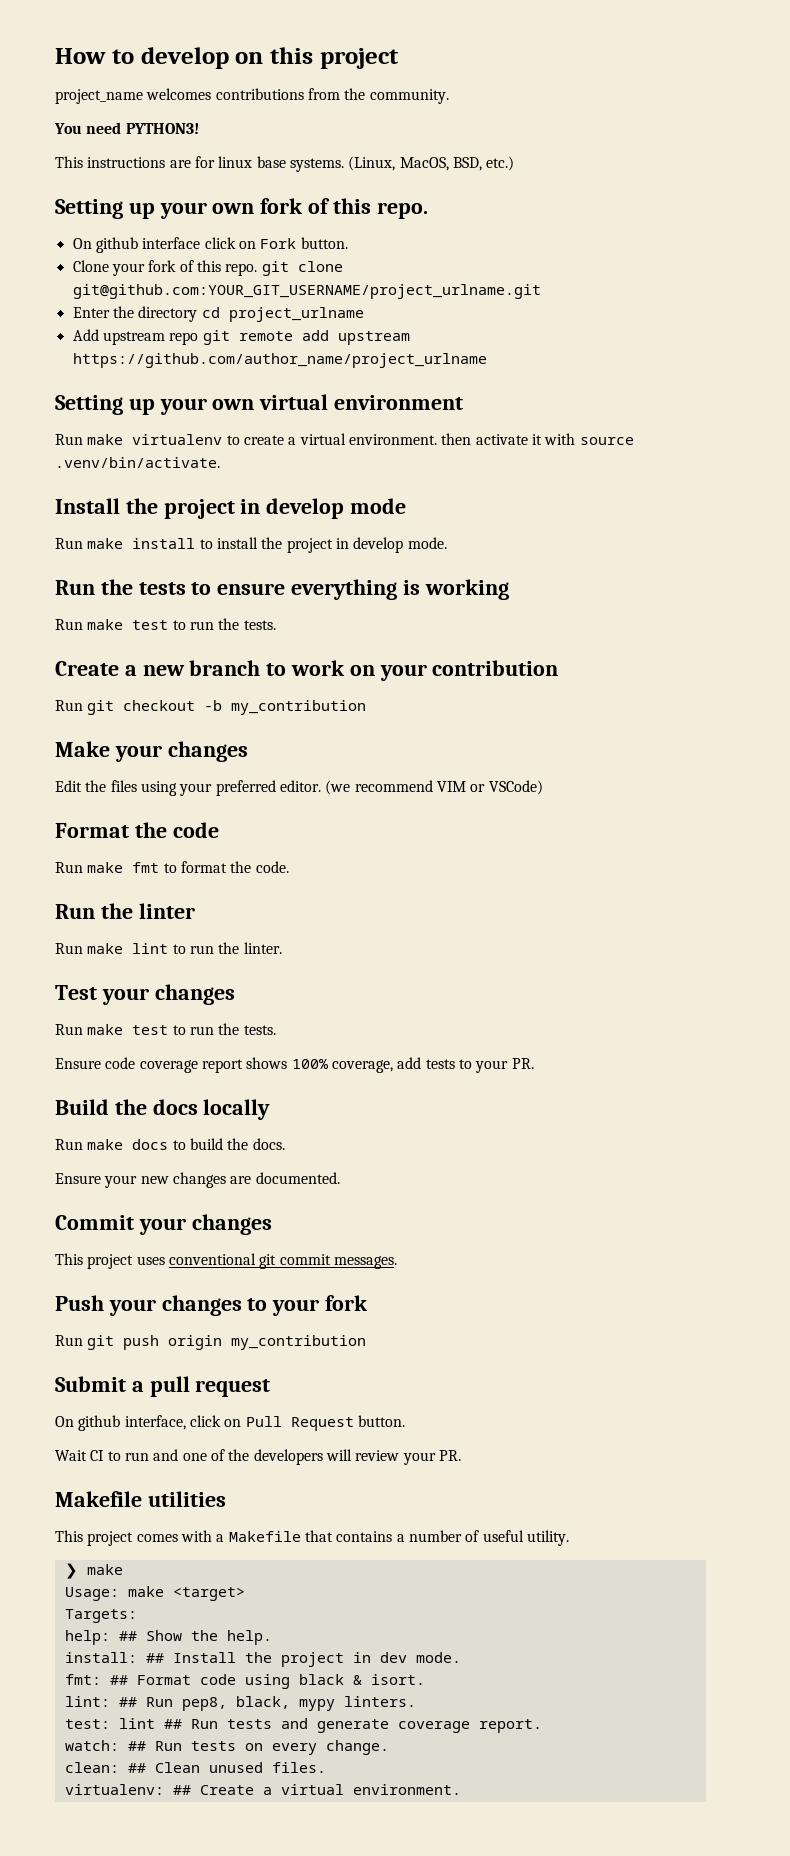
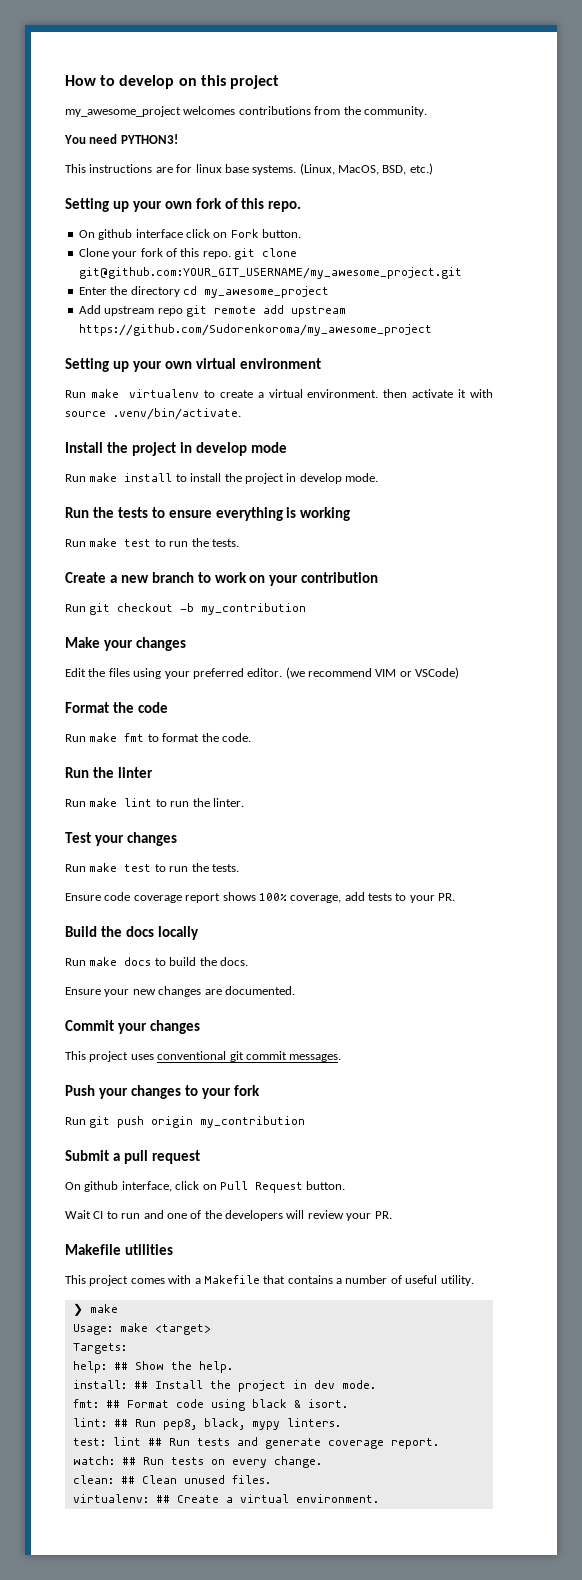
- project_name welcomes contributions from the community.
+ my_awesome_project welcomes contributions from the community.
- Clone your fork of this repo. git clone git@github.com:YOUR_GIT_USERNAME/project_urlname.git
+ Clone your fork of this repo. git clone git@github.com:YOUR_GIT_USERNAME/my_awesome_project.git
- Enter the directory cd project_urlname
+ Enter the directory cd my_awesome_project
- Add upstream repo git remote add upstream https://github.com/author_name/project_urlname
+ Add upstream repo git remote add upstream https://github.com/Sudorenkoroma/my_awesome_project

